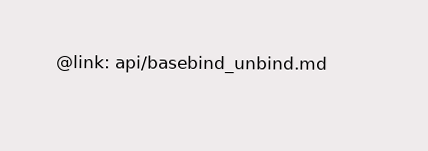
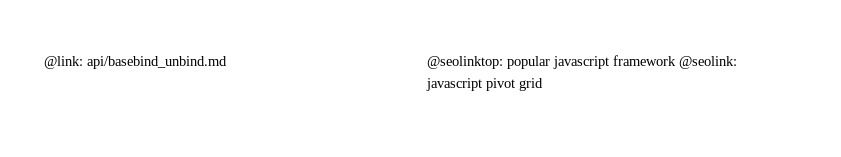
+ @seolinktop: popular javascript framework @seolink: javascript pivot grid

